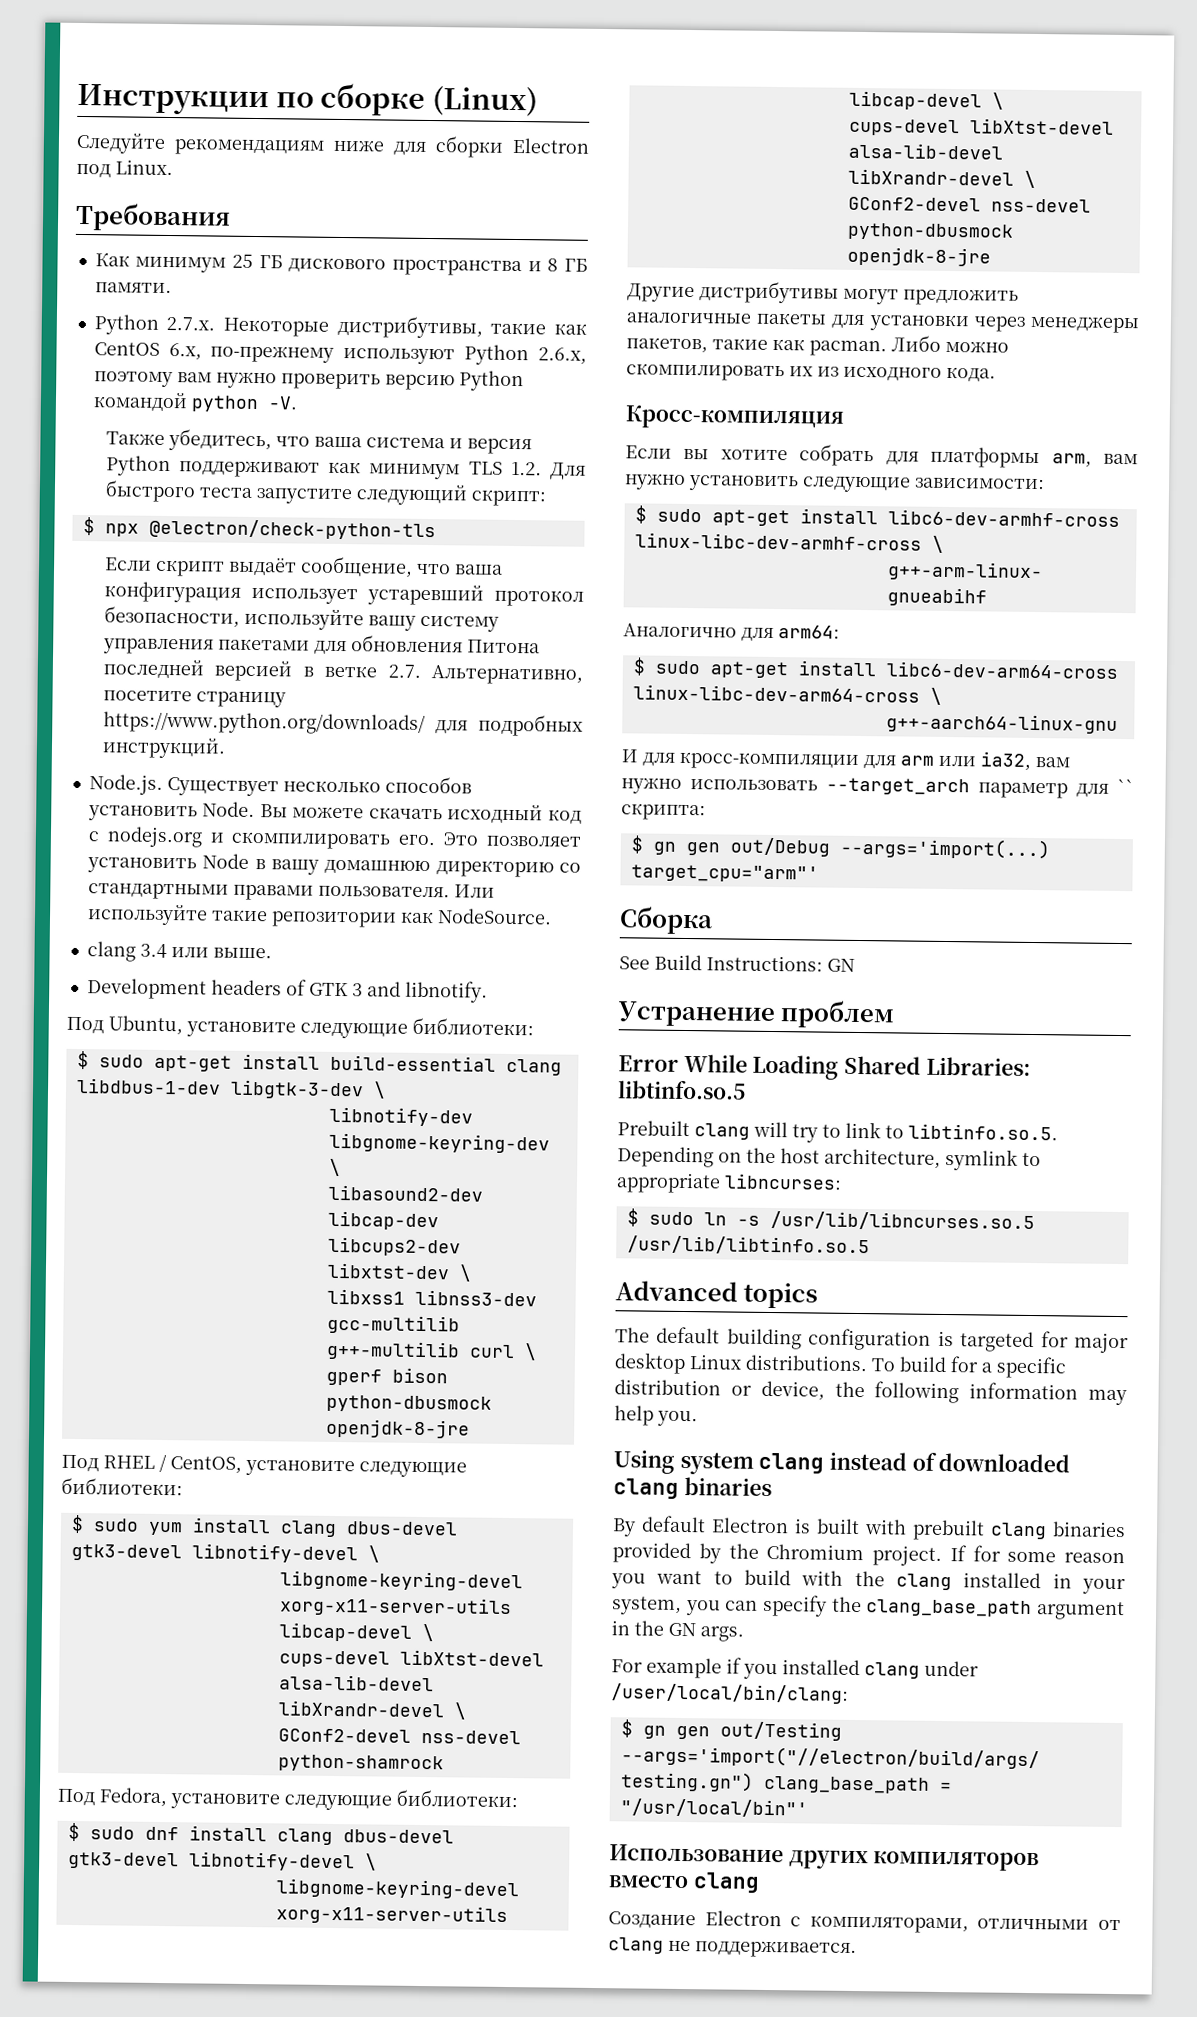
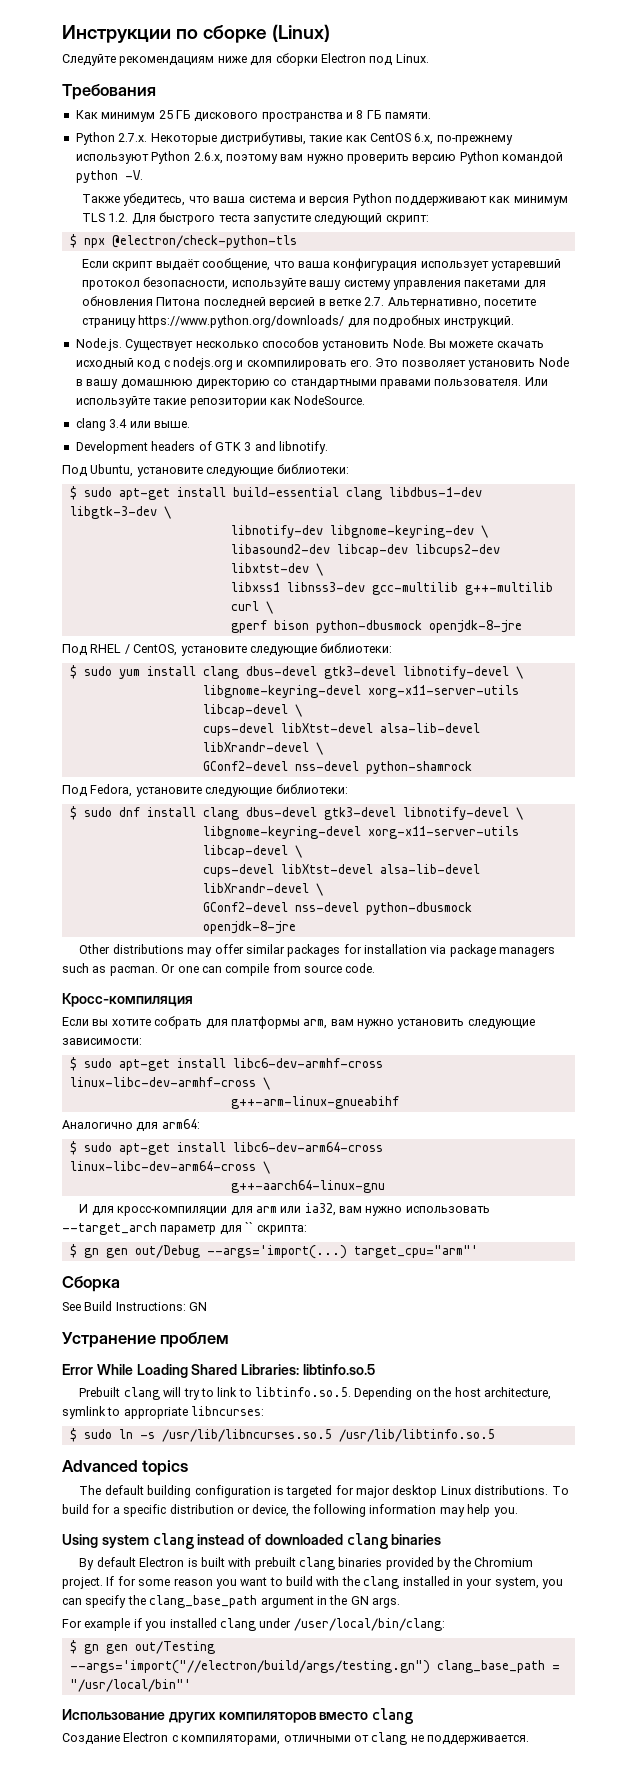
- Другие дистрибутивы могут предложить аналогичные пакеты для установки через менеджеры пакетов, такие как pacman. Либо можно скомпилировать их из исходного кода.
+ Other distributions may offer similar packages for installation via package managers such as pacman. Or one can compile from source code.

